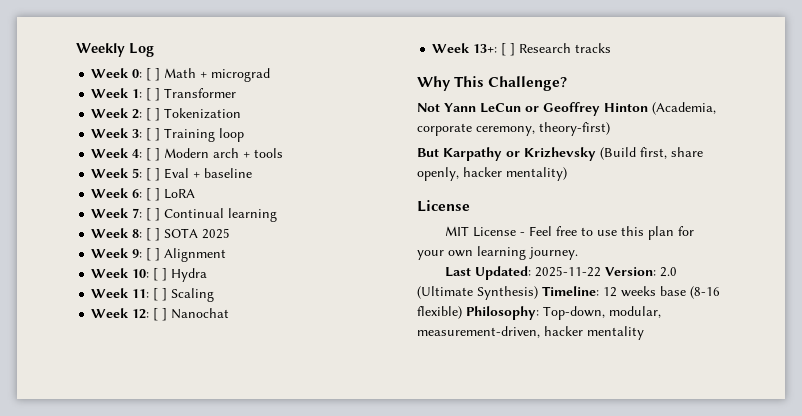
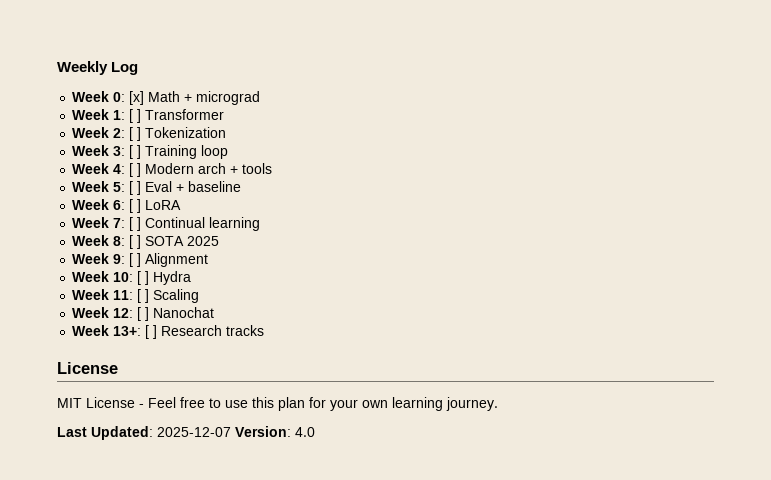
- Week 0: [ ] Math + micrograd
+ Week 0: [x] Math + micrograd
- Why This Challenge?
- Not Yann LeCun or Geoffrey Hinton (Academia, corporate ceremony, theory-first)
- But Karpathy or Krizhevsky (Build first, share openly, hacker mentality)
- Last Updated: 2025-11-22 Version: 2.0 (Ultimate Synthesis) Timeline: 12 weeks base (8-16 flexible) Philosophy: Top-down, modular, measurement-driven, hacker mentality
+ Last Updated: 2025-12-07 Version: 4.0

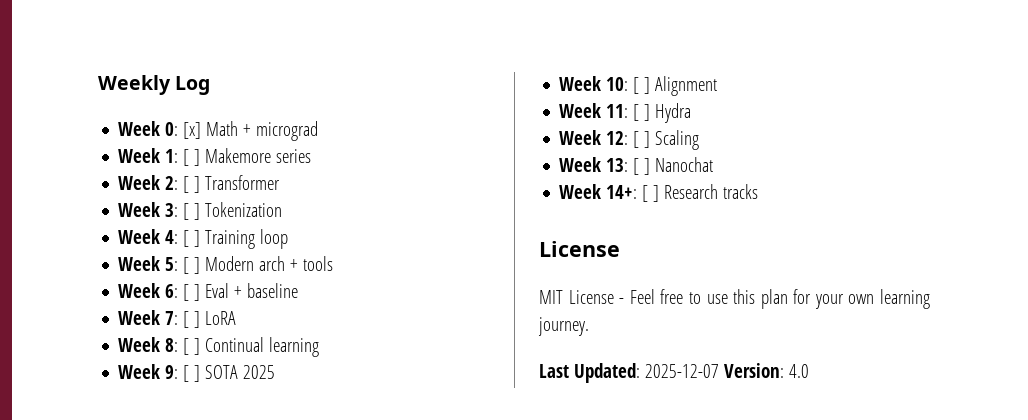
- Week 1: [ ] Transformer
+ Week 1: [ ] Makemore series
- Week 2: [ ] Tokenization
+ Week 2: [ ] Transformer
+ Week 3: [ ] Tokenization
- Week 3: [ ] Training loop
+ Week 4: [ ] Training loop
- Week 4: [ ] Modern arch + tools
+ Week 5: [ ] Modern arch + tools
- Week 5: [ ] Eval + baseline
+ Week 6: [ ] Eval + baseline
- Week 6: [ ] LoRA
+ Week 7: [ ] LoRA
- Week 7: [ ] Continual learning
+ Week 8: [ ] Continual learning
- Week 8: [ ] SOTA 2025
+ Week 9: [ ] SOTA 2025
- Week 9: [ ] Alignment
+ Week 10: [ ] Alignment
- Week 10: [ ] Hydra
+ Week 11: [ ] Hydra
- Week 11: [ ] Scaling
+ Week 12: [ ] Scaling
- Week 12: [ ] Nanochat
+ Week 13: [ ] Nanochat
- Week 13+: [ ] Research tracks
+ Week 14+: [ ] Research tracks

